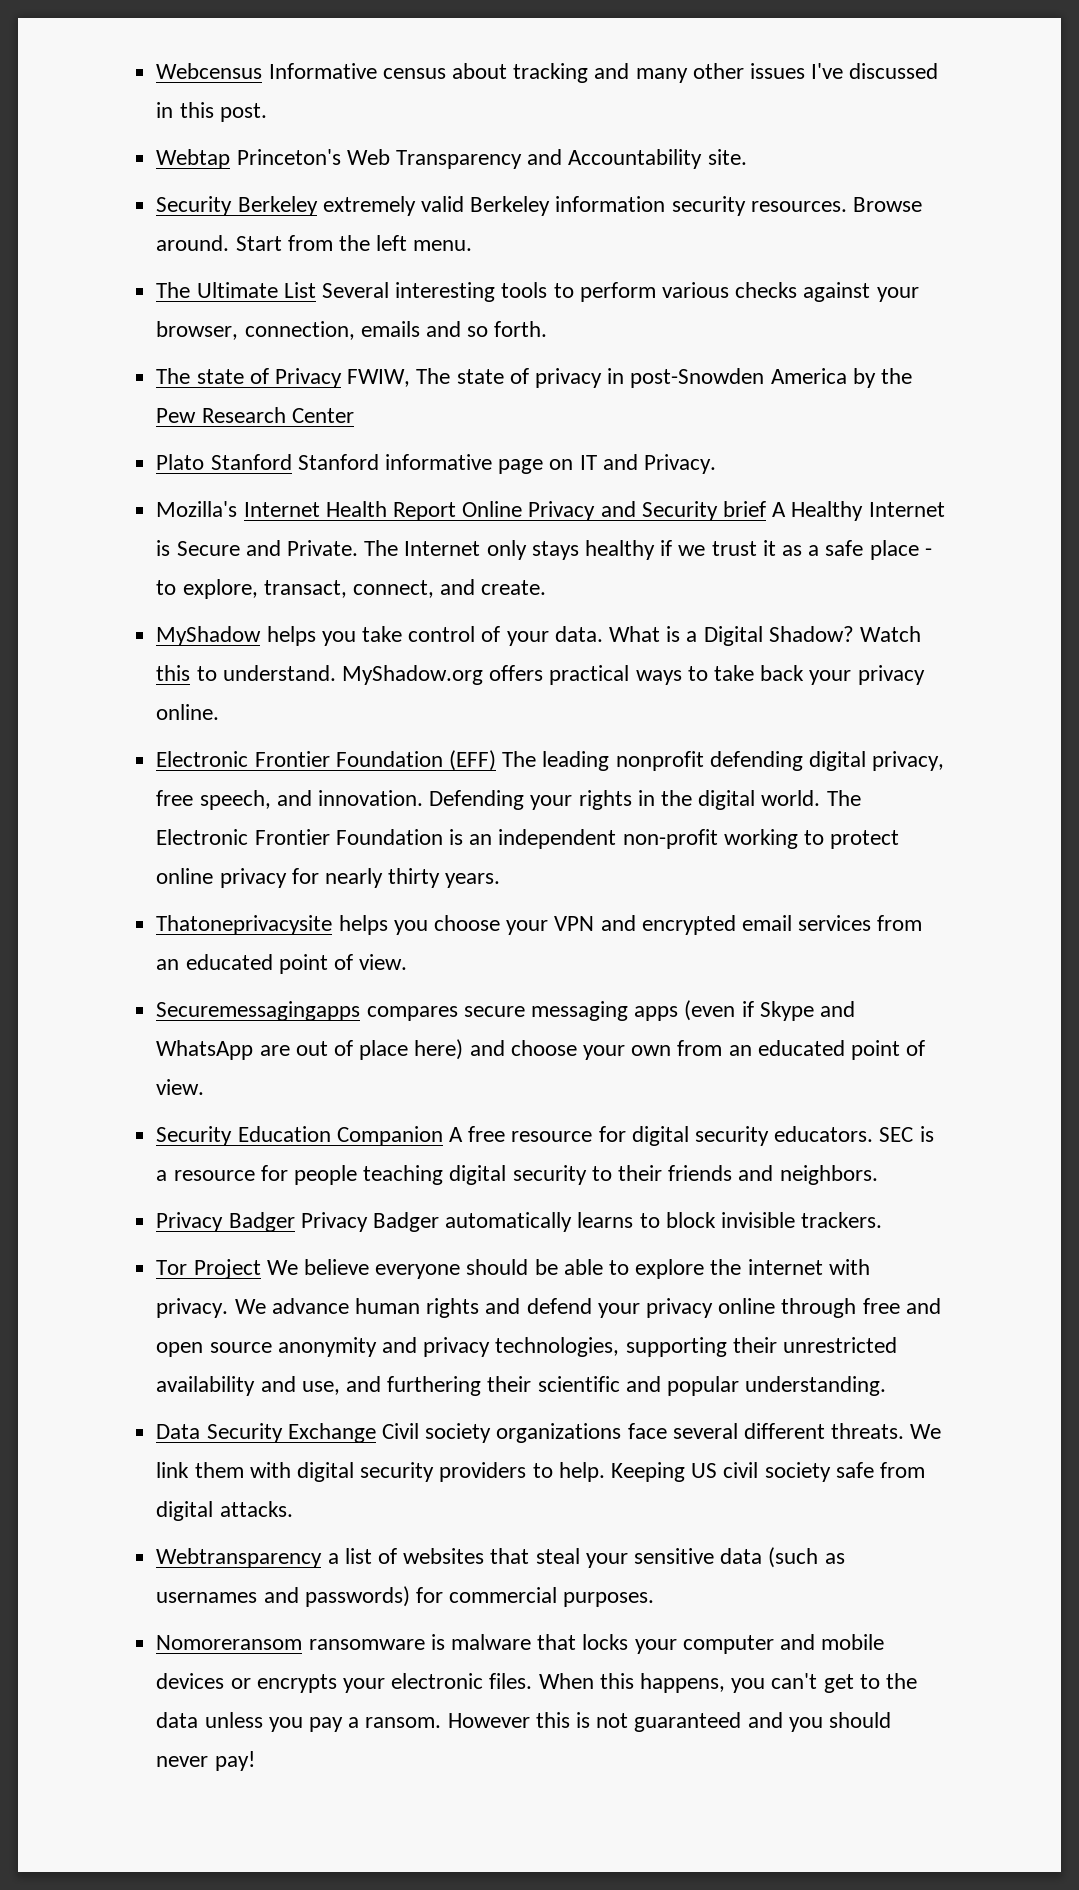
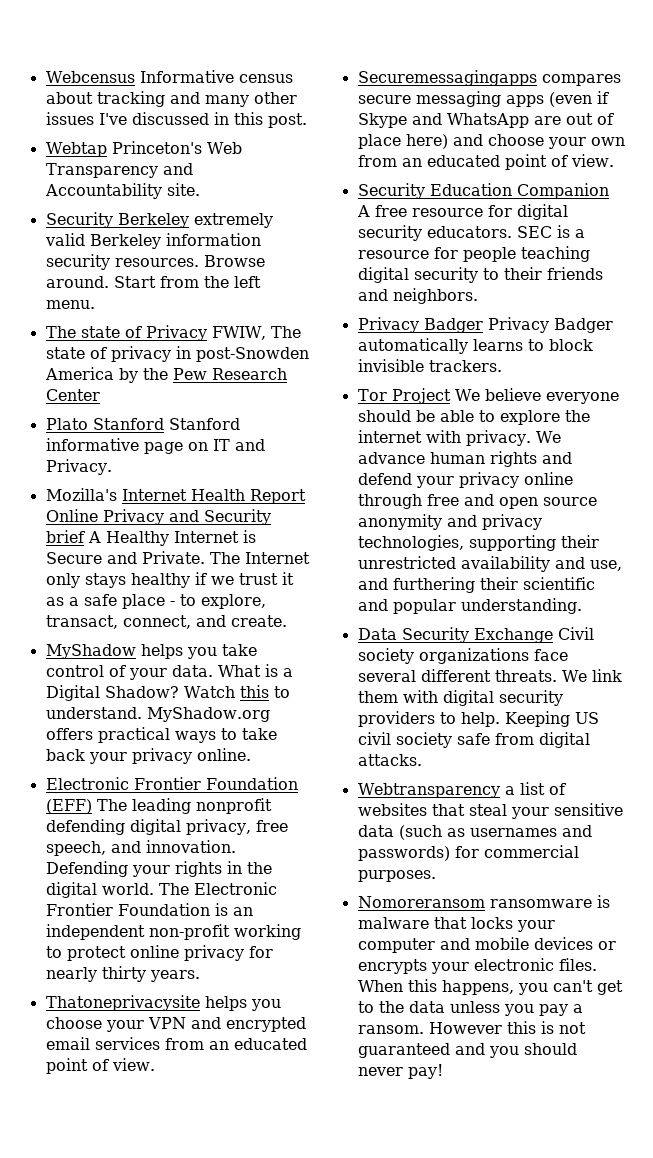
- The Ultimate List Several interesting tools to perform various checks against your browser, connection, emails and so forth.

